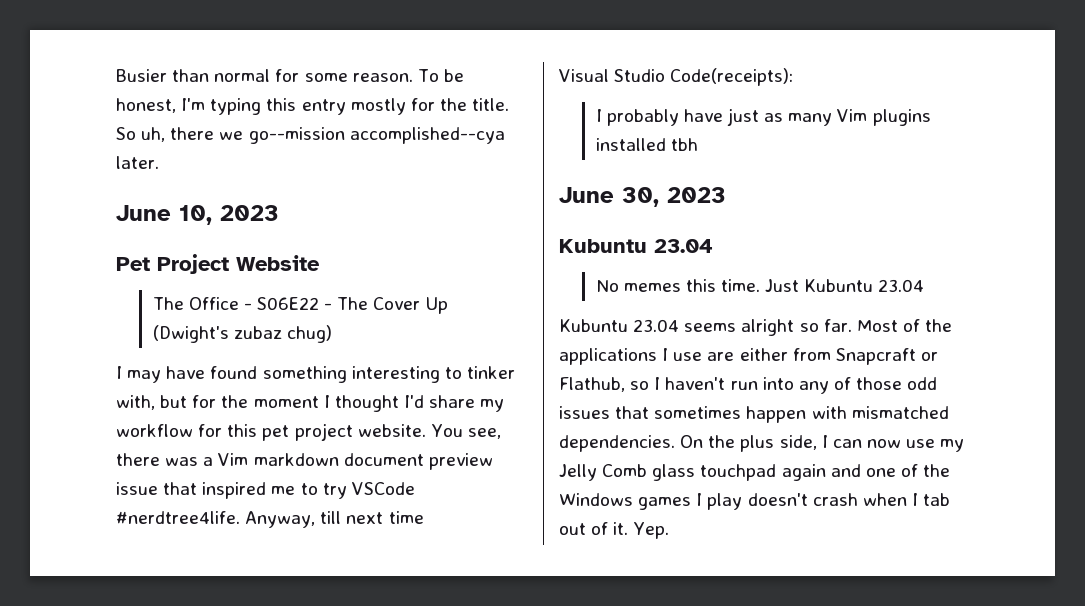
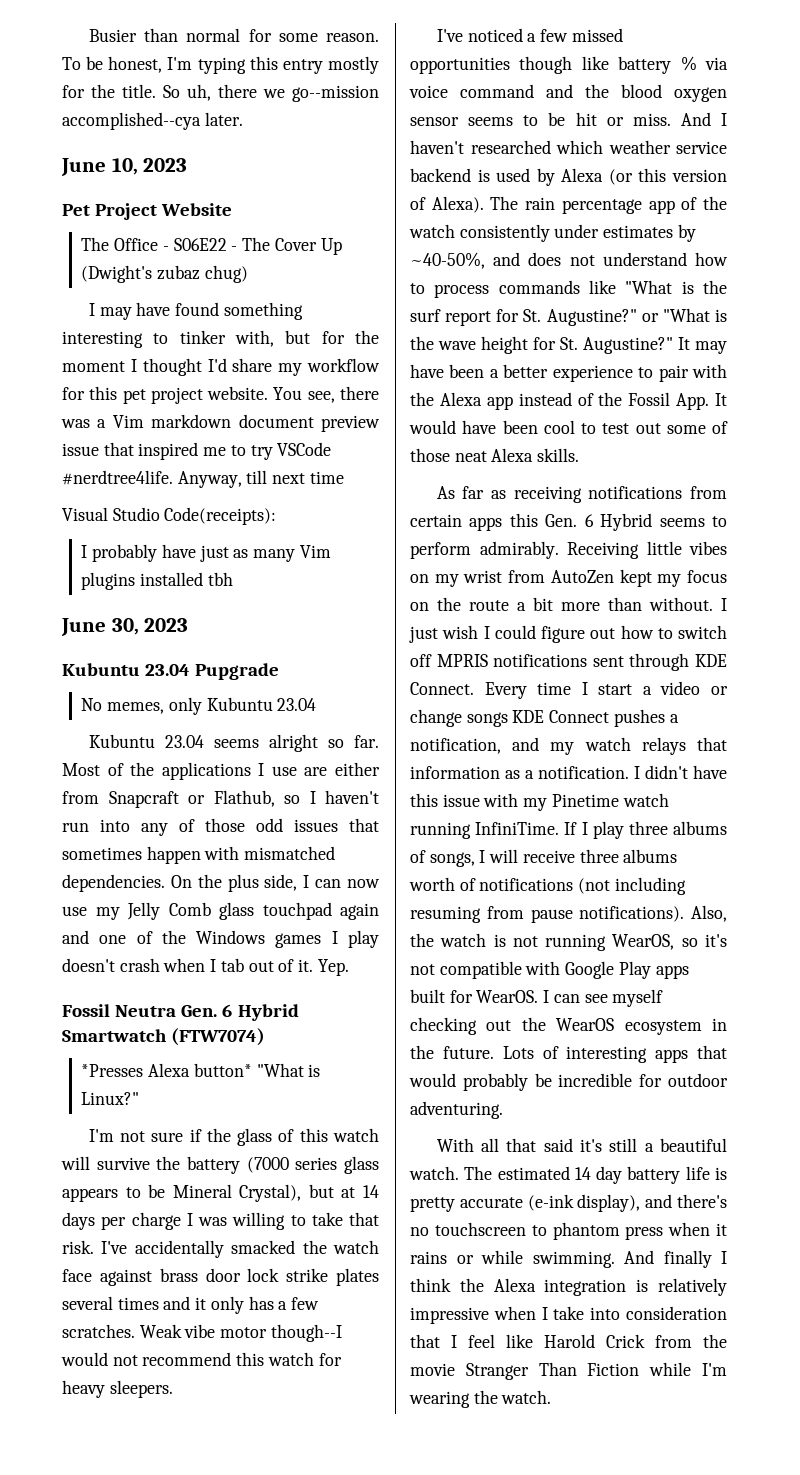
  June 30, 2023
- Kubuntu 23.04
+ Kubuntu 23.04 Pupgrade
- No memes this time. Just Kubuntu 23.04
+ No memes, only Kubuntu 23.04
+ Fossil Neutra Gen. 6 Hybrid Smartwatch (FTW7074)
+ *Presses Alexa button* "What is Linux?"
+ I'm not sure if the glass of this watch will survive the battery (7000 series glass appears to be Mineral Crystal), but at 14 days per charge I was willing to take that risk. I've accidentally smacked the watch face against brass door lock strike plates several times and it only has a few scratches. Weak vibe motor though--I would not recommend this watch for heavy sleepers.
+ I've noticed a few missed opportunities though like battery % via voice command and the blood oxygen sensor seems to be hit or miss. And I haven't researched which weather service backend is used by Alexa (or this version of Alexa). The rain percentage app of the watch consistently under estimates by ~40-50%, and does not understand how to process commands like "What is the surf report for St. Augustine?" or "What is the wave height for St. Augustine?" It may have been a better experience to pair with the Alexa app instead of the Fossil App. It would have been cool to test out some of those neat Alexa skills.
+ As far as receiving notifications from certain apps this Gen. 6 Hybrid seems to perform admirably. Receiving little vibes on my wrist from AutoZen kept my focus on the route a bit more than without. I just wish I could figure out how to switch off MPRIS notifications sent through KDE Connect. Every time I start a video or change songs KDE Connect pushes a notification, and my watch relays that information as a notification. I didn't have this issue with my Pinetime watch running InfiniTime. If I play three albums of songs, I will receive three albums worth of notifications (not including resuming from pause notifications). Also, the watch is not running WearOS, so it's not compatible with Google Play apps built for WearOS. I can see myself checking out the WearOS ecosystem in the future. Lots of interesting apps that would probably be incredible for outdoor adventuring.
+ With all that said it's still a beautiful watch. The estimated 14 day battery life is pretty accurate (e-ink display), and there's no touchscreen to phantom press when it rains or while swimming. And finally I think the Alexa integration is relatively impressive when I take into consideration that I feel like Harold Crick from the movie Stranger Than Fiction while I'm wearing the watch.

